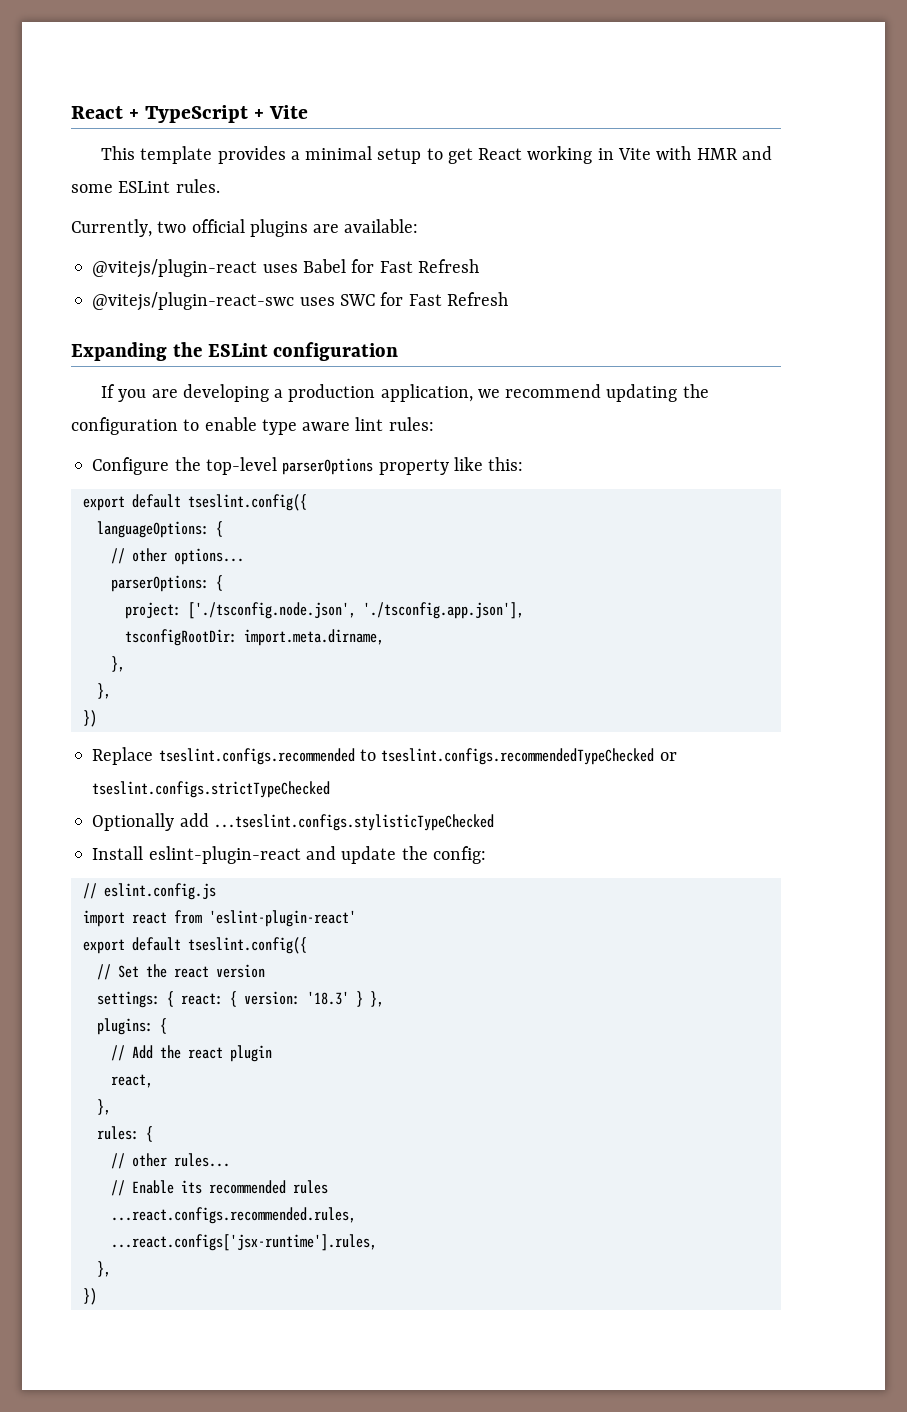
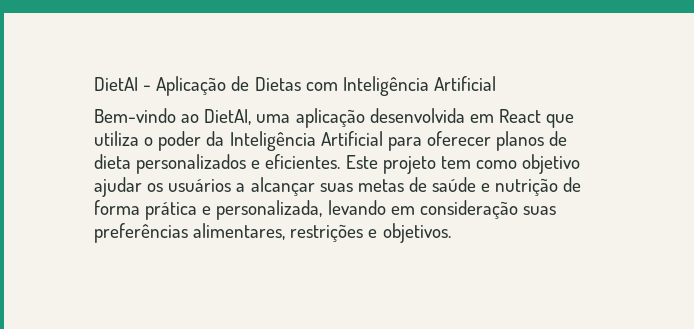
- React + TypeScript + Vite
- This template provides a minimal setup to get React working in Vite with HMR and some ESLint rules.
- Currently, two official plugins are available:
- @vitejs/plugin-react uses Babel for Fast Refresh
- @vitejs/plugin-react-swc uses SWC for Fast Refresh
- Expanding the ESLint configuration
- If you are developing a production application, we recommend updating the configuration to enable type aware lint rules:
- Configure the top-level parserOptions property like this:
- export default tseslint.config({
- languageOptions: {
- // other options...
- parserOptions: {
- project: ['./tsconfig.node.json', './tsconfig.app.json'],
- tsconfigRootDir: import.meta.dirname,
- },
- },
- })
- Replace tseslint.configs.recommended to tseslint.configs.recommendedTypeChecked or tseslint.configs.strictTypeChecked
- Optionally add ...tseslint.configs.stylisticTypeChecked
- Install eslint-plugin-react and update the config:
- // eslint.config.js
- import react from 'eslint-plugin-react'
- export default tseslint.config({
- // Set the react version
- settings: { react: { version: '18.3' } },
- plugins: {
- // Add the react plugin
- react,
- },
- rules: {
- // other rules...
- // Enable its recommended rules
- ...react.configs.recommended.rules,
- ...react.configs['jsx-runtime'].rules,
- },
- })
+ DietAI - Aplicação de Dietas com Inteligência Artificial
+ Bem-vindo ao DietAI, uma aplicação desenvolvida em React que utiliza o poder da Inteligência Artificial para oferecer planos de dieta personalizados e eficientes. Este projeto tem como objetivo ajudar os usuários a alcançar suas metas de saúde e nutrição de forma prática e personalizada, levando em consideração suas preferências alimentares, restrições e objetivos.

